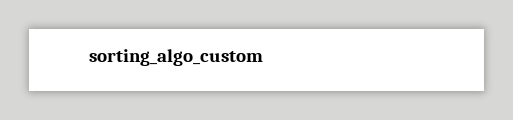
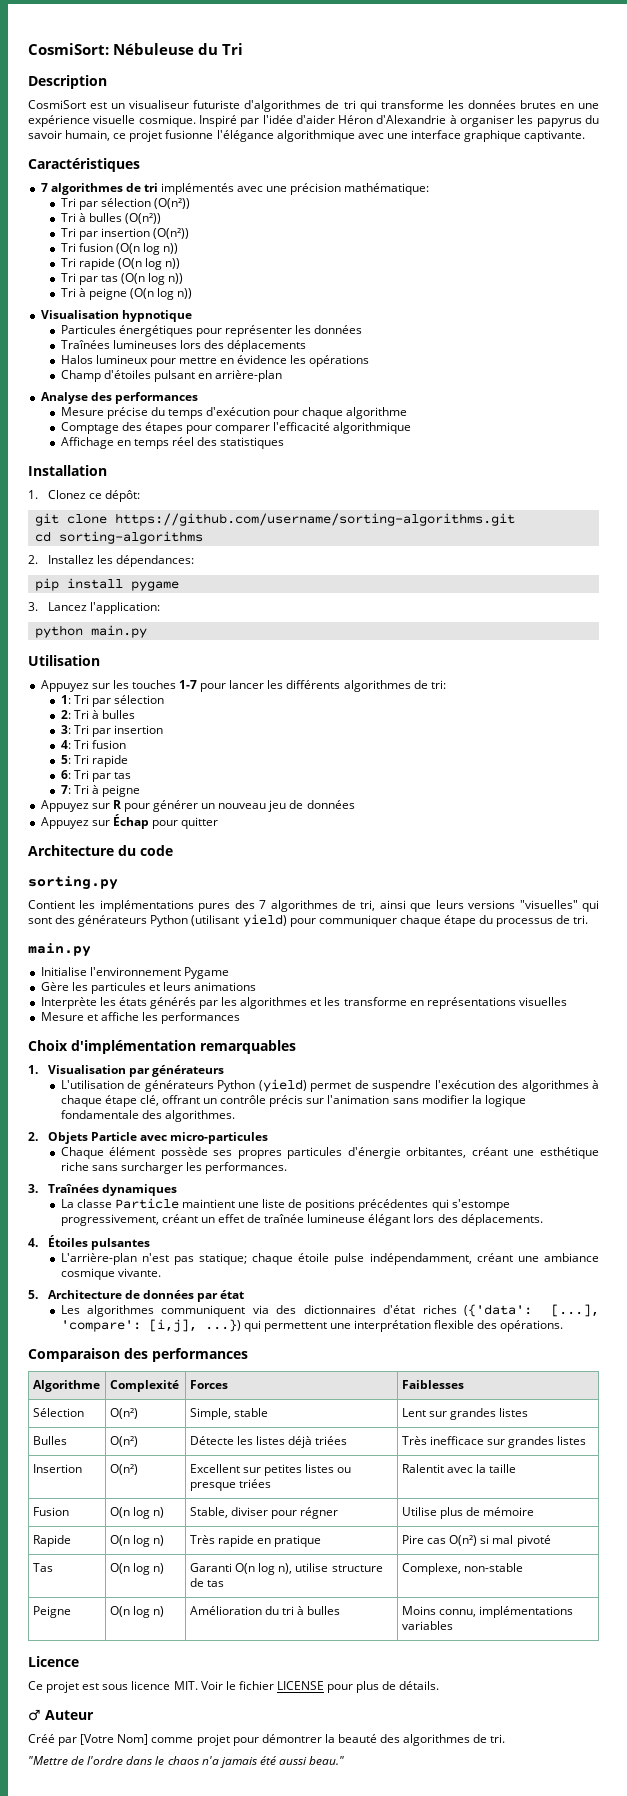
- sorting_algo_custom
+ CosmiSort: Nébuleuse du Tri
+ Description
+ CosmiSort est un visualiseur futuriste d'algorithmes de tri qui transforme les données brutes en une expérience visuelle cosmique. Inspiré par l'idée d'aider Héron d'Alexandrie à organiser les papyrus du savoir humain, ce projet fusionne l'élégance algorithmique avec une interface graphique captivante.
+ Caractéristiques
+ 7 algorithmes de tri implémentés avec une précision mathématique:
+ Tri par sélection (O(n²))
+ Tri à bulles (O(n²))
+ Tri par insertion (O(n²))
+ Tri fusion (O(n log n))
+ Tri rapide (O(n log n))
+ Tri par tas (O(n log n))
+ Tri à peigne (O(n log n))
+ Visualisation hypnotique
+ Particules énergétiques pour représenter les données
+ Traînées lumineuses lors des déplacements
+ Halos lumineux pour mettre en évidence les opérations
+ Champ d'étoiles pulsant en arrière-plan
+ Analyse des performances
+ Mesure précise du temps d'exécution pour chaque algorithme
+ Comptage des étapes pour comparer l'efficacité algorithmique
+ Affichage en temps réel des statistiques
+ Installation
+ 1. Clonez ce dépôt:
+ git clone https://github.com/username/sorting-algorithms.git
+ cd sorting-algorithms
+ 2. Installez les dépendances:
+ pip install pygame
+ 3. Lancez l'application:
+ python main.py
+ Utilisation
+ Appuyez sur les touches 1-7 pour lancer les différents algorithmes de tri:
+ 1: Tri par sélection
+ 2: Tri à bulles
+ 3: Tri par insertion
+ 4: Tri fusion
+ 5: Tri rapide
+ 6: Tri par tas
+ 7: Tri à peigne
+ Appuyez sur R pour générer un nouveau jeu de données
+ Appuyez sur Échap pour quitter
+ Architecture du code
+ sorting.py
+ Contient les implémentations pures des 7 algorithmes de tri, ainsi que leurs versions "visuelles" qui sont des générateurs Python (utilisant yield) pour communiquer chaque étape du processus de tri.
+ main.py
+ Initialise l'environnement Pygame
+ Gère les particules et leurs animations
+ Interprète les états générés par les algorithmes et les transforme en représentations visuelles
+ Mesure et affiche les performances
+ Choix d'implémentation remarquables
+ 1. Visualisation par générateurs
+ L'utilisation de générateurs Python (yield) permet de suspendre l'exécution des algorithmes à chaque étape clé, offrant un contrôle précis sur l'animation sans modifier la logique fondamentale des algorithmes.
+ 2. Objets Particle avec micro-particules
+ Chaque élément possède ses propres particules d'énergie orbitantes, créant une esthétique riche sans surcharger les performances.
+ 3. Traînées dynamiques
+ La classe Particle maintient une liste de positions précédentes qui s'estompe progressivement, créant un effet de traînée lumineuse élégant lors des déplacements.
+ 4. Étoiles pulsantes
+ L'arrière-plan n'est pas statique; chaque étoile pulse indépendamment, créant une ambiance cosmique vivante.
+ 5. Architecture de données par état
+ Les algorithmes communiquent via des dictionnaires d'état riches ({'data': [...], 'compare': [i,j], ...}) qui permettent une interprétation flexible des opérations.
+ Comparaison des performances
+ Algorithme | Complexité | Forces | Faiblesses
+ Sélection | O(n²) | Simple, stable | Lent sur grandes listes
+ Bulles | O(n²) | Détecte les listes déjà triées | Très inefficace sur grandes listes
+ Insertion | O(n²) | Excellent sur petites listes ou presque triées | Ralentit avec la taille
+ Fusion | O(n log n) | Stable, diviser pour régner | Utilise plus de mémoire
+ Rapide | O(n log n) | Très rapide en pratique | Pire cas O(n²) si mal pivoté
+ Tas | O(n log n) | Garanti O(n log n), utilise structure de tas | Complexe, non-stable
+ Peigne | O(n log n) | Amélioration du tri à bulles | Moins connu, implémentations variables
+ Licence
+ Ce projet est sous licence MIT. Voir le fichier LICENSE pour plus de détails.
+ ♂ Auteur
+ Créé par [Votre Nom] comme projet pour démontrer la beauté des algorithmes de tri.
+ "Mettre de l'ordre dans le chaos n'a jamais été aussi beau."

